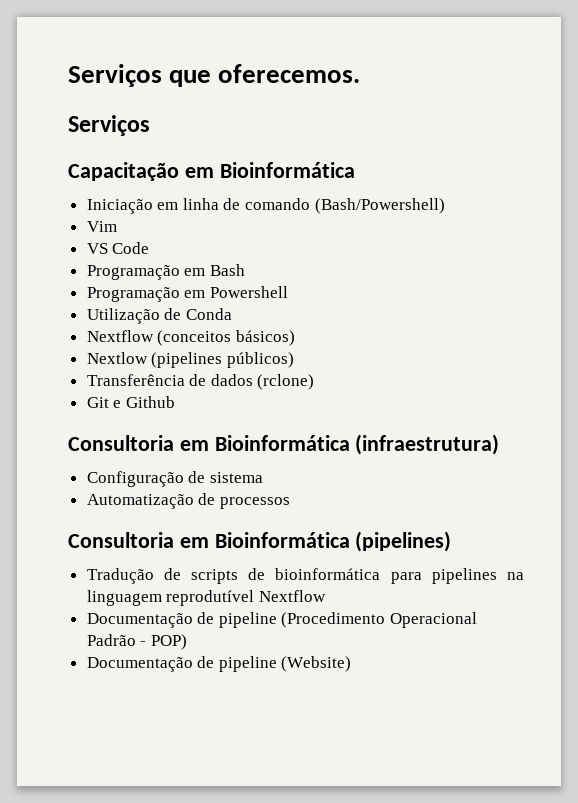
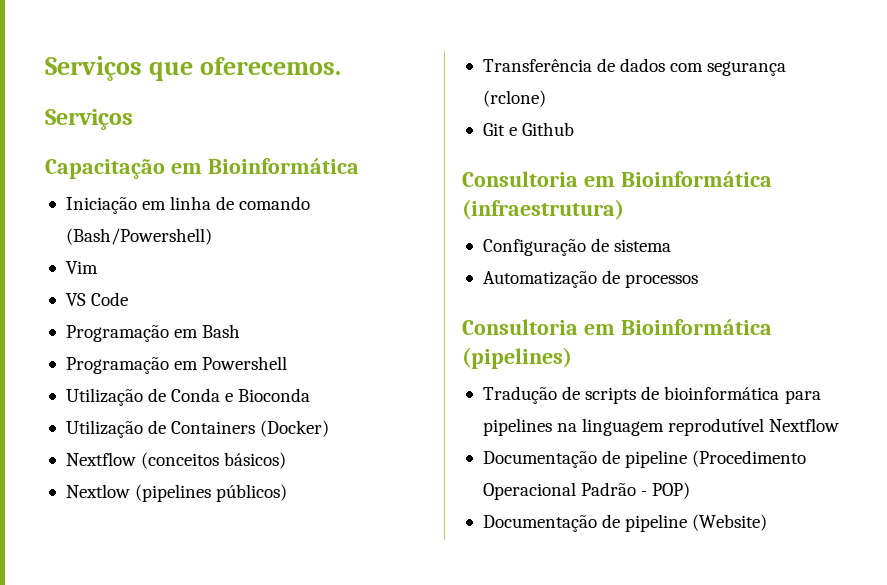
- Utilização de Conda
+ Utilização de Conda e Bioconda
+ Utilização de Containers (Docker)
- Transferência de dados (rclone)
+ Transferência de dados com segurança (rclone)

